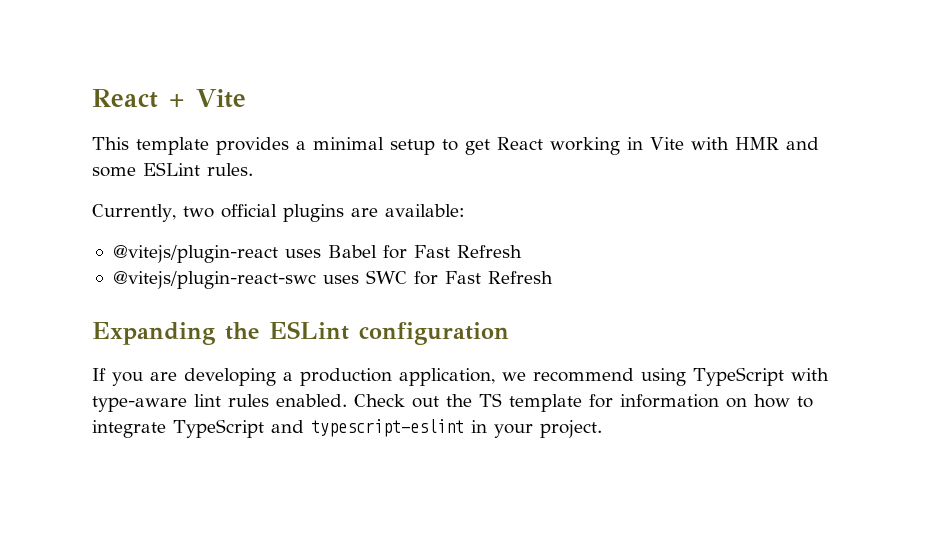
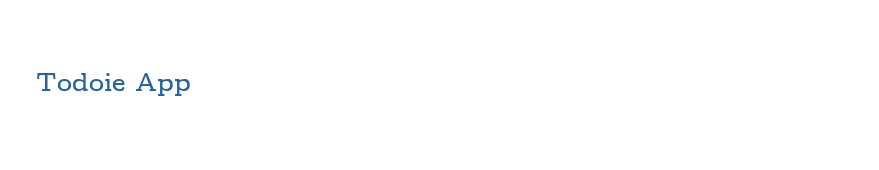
- React + Vite
- This template provides a minimal setup to get React working in Vite with HMR and some ESLint rules.
- Currently, two official plugins are available:
- @vitejs/plugin-react uses Babel for Fast Refresh
- @vitejs/plugin-react-swc uses SWC for Fast Refresh
- Expanding the ESLint configuration
- If you are developing a production application, we recommend using TypeScript with type-aware lint rules enabled. Check out the TS template for information on how to integrate TypeScript and typescript-eslint in your project.
+ Todoie App

